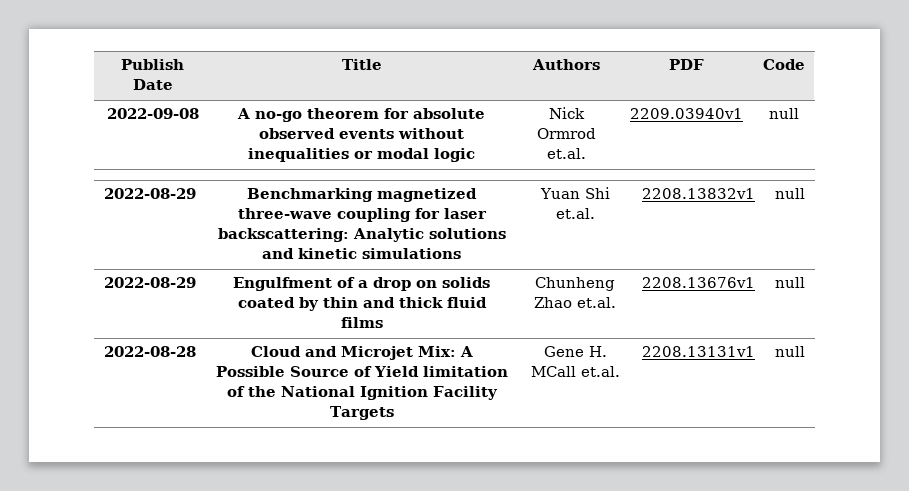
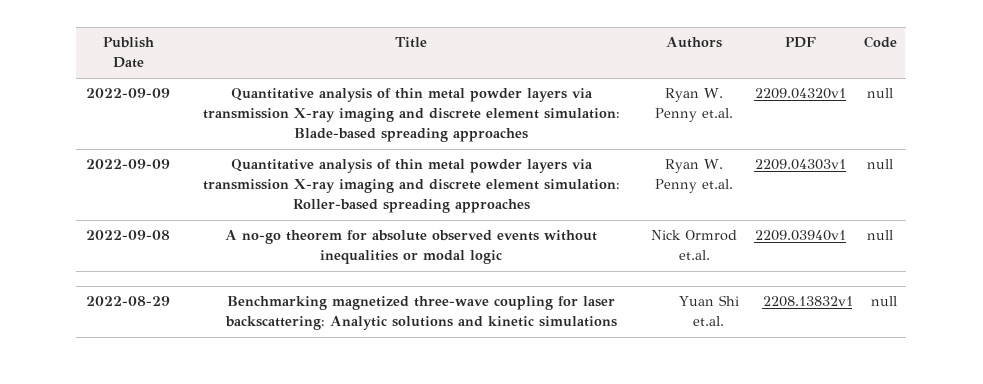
+ 2022-09-09 | Quantitative analysis of thin metal powder layers via transmission X-ray imaging and discrete element simulation: Blade-based spreading approaches | Ryan W. Penny et.al. | 2209.04320v1 | null
+ 2022-09-09 | Quantitative analysis of thin metal powder layers via transmission X-ray imaging and discrete element simulation: Roller-based spreading approaches | Ryan W. Penny et.al. | 2209.04303v1 | null
- 2022-08-29 | Engulfment of a drop on solids coated by thin and thick fluid films | Chunheng Zhao et.al. | 2208.13676v1 | null
- 2022-08-28 | Cloud and Microjet Mix: A Possible Source of Yield limitation of the National Ignition Facility Targets | Gene H. MCall et.al. | 2208.13131v1 | null

